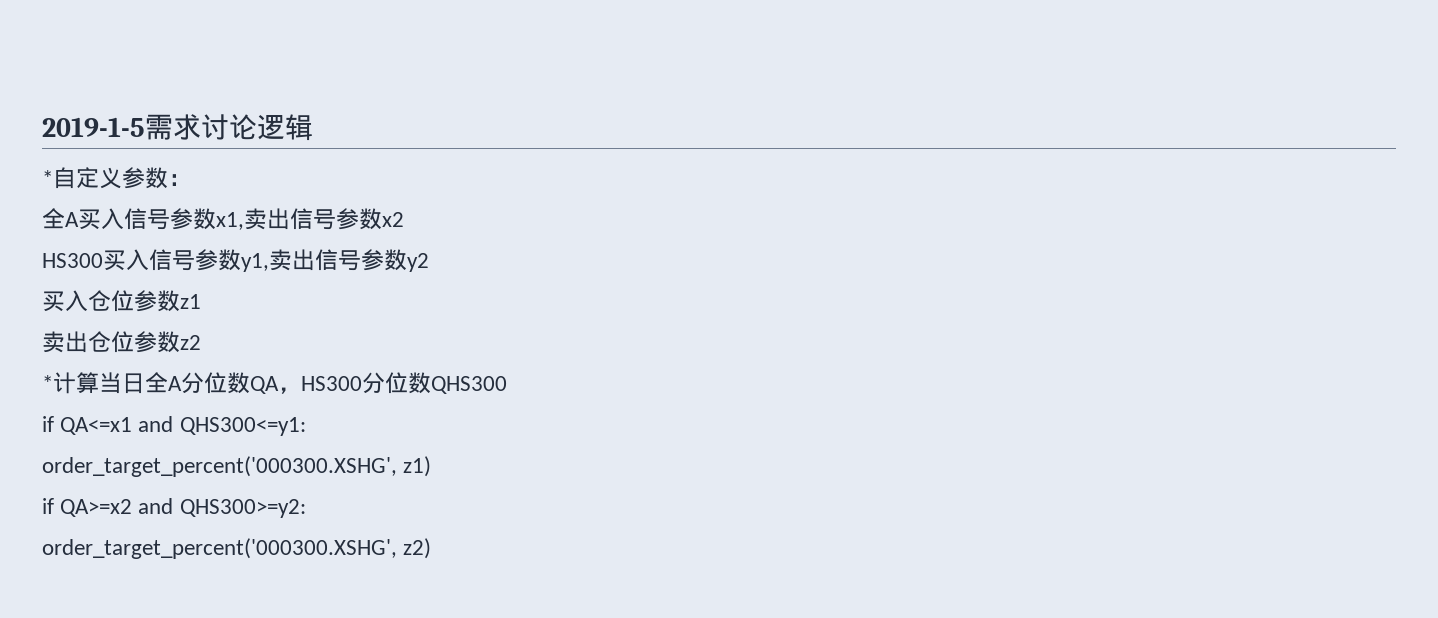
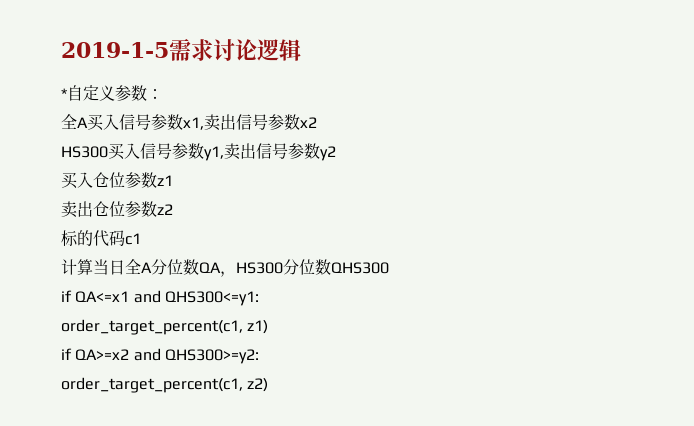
- *计算当日全A分位数QA，HS300分位数QHS300
+ 标的代码c1
+ 计算当日全A分位数QA，HS300分位数QHS300
- order_target_percent('000300.XSHG', z1)
+ order_target_percent(c1, z1)
- order_target_percent('000300.XSHG', z2)
+ order_target_percent(c1, z2)

